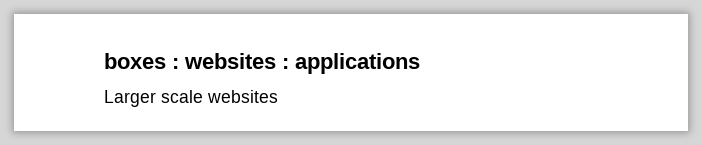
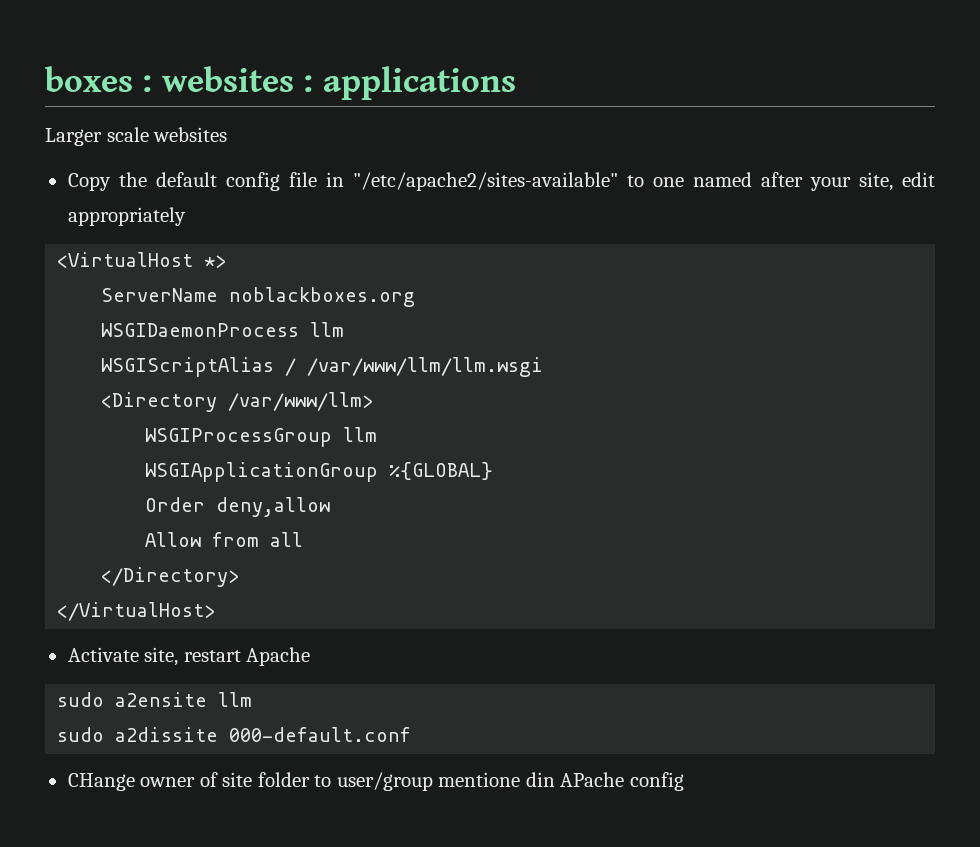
+ Copy the default config file in "/etc/apache2/sites-available" to one named after your site, edit appropriately
+ <VirtualHost *>
+ ServerName noblackboxes.org
+ WSGIDaemonProcess llm
+ WSGIScriptAlias / /var/www/llm/llm.wsgi
+ <Directory /var/www/llm>
+ WSGIProcessGroup llm
+ WSGIApplicationGroup %{GLOBAL}
+ Order deny,allow
+ Allow from all
+ </Directory>
+ </VirtualHost>
+ Activate site, restart Apache
+ sudo a2ensite llm
+ sudo a2dissite 000-default.conf
+ CHange owner of site folder to user/group mentione din APache config

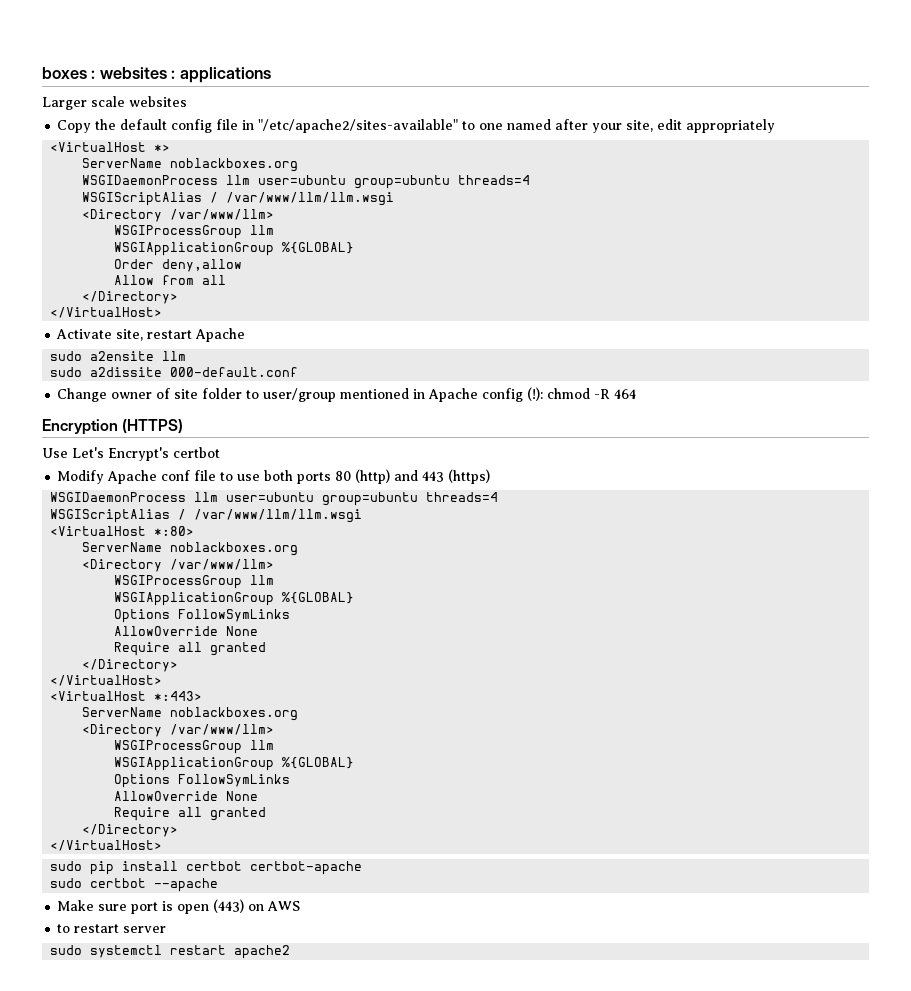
  <VirtualHost *>
  ServerName noblackboxes.org
- WSGIDaemonProcess llm
+ WSGIDaemonProcess llm user=ubuntu group=ubuntu threads=4
- CHange owner of site folder to user/group mentione din APache config
+ Change owner of site folder to user/group mentioned in Apache config (!): chmod -R 464
+ Encryption (HTTPS)
+ Use Let's Encrypt's certbot
+ Modify Apache conf file to use both ports 80 (http) and 443 (https)
+ WSGIDaemonProcess llm user=ubuntu group=ubuntu threads=4
+ WSGIScriptAlias / /var/www/llm/llm.wsgi
+ <VirtualHost *:80>
+ ServerName noblackboxes.org
+ <Directory /var/www/llm>
+ WSGIProcessGroup llm
+ WSGIApplicationGroup %{GLOBAL}
+ Options FollowSymLinks
+ AllowOverride None
+ Require all granted
+ </Directory>
+ </VirtualHost>
+ <VirtualHost *:443>
+ ServerName noblackboxes.org
+ <Directory /var/www/llm>
+ WSGIProcessGroup llm
+ WSGIApplicationGroup %{GLOBAL}
+ Options FollowSymLinks
+ AllowOverride None
+ Require all granted
+ </Directory>
+ </VirtualHost>
+ sudo pip install certbot certbot-apache
+ sudo certbot --apache
+ Make sure port is open (443) on AWS
+ to restart server
+ sudo systemctl restart apache2

